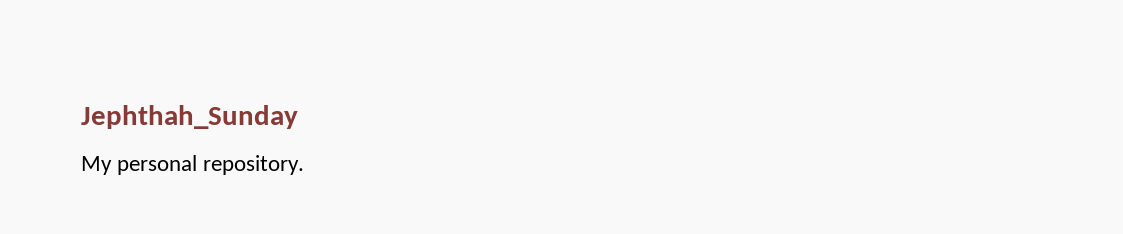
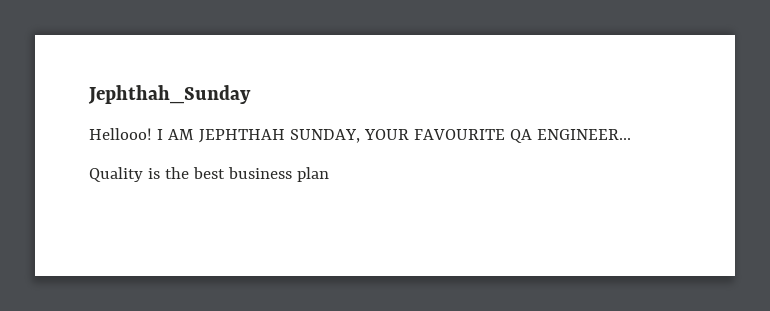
- My personal repository.
+ Hellooo! I AM JEPHTHAH SUNDAY, YOUR FAVOURITE QA ENGINEER...
+ Quality is the best business plan

